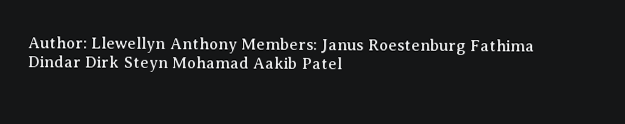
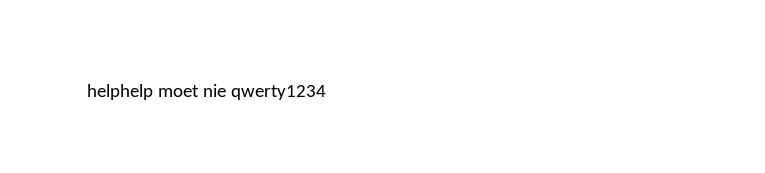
- Author: Llewellyn Anthony Members: Janus Roestenburg Fathima Dindar Dirk Steyn Mohamad Aakib Patel
+ helphelp moet nie qwerty1234

